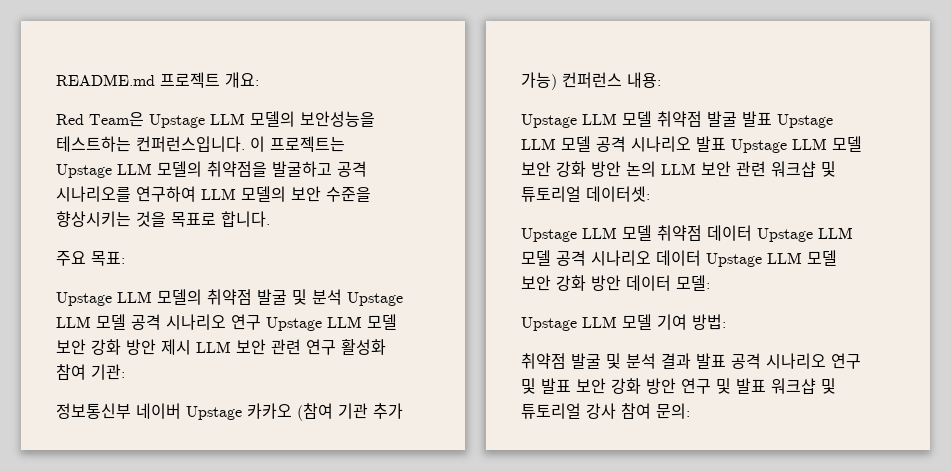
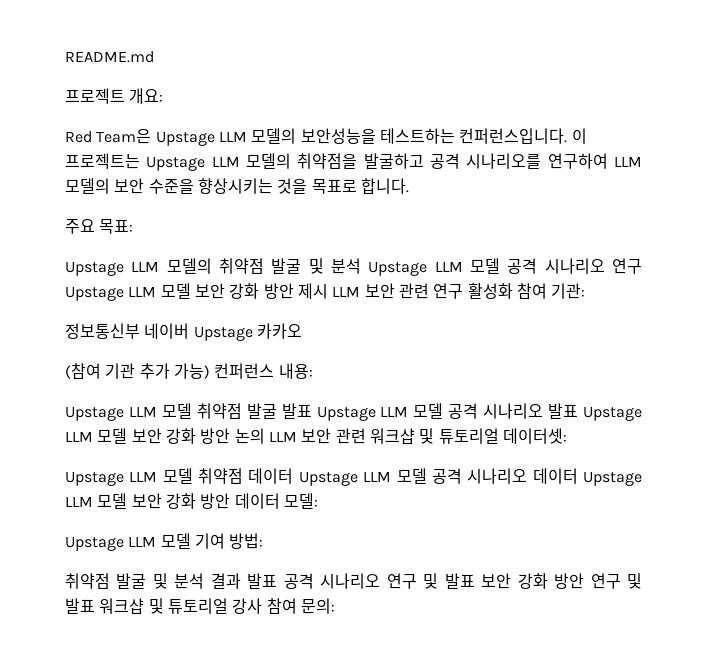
- README.md 프로젝트 개요:
+ README.md
+ 프로젝트 개요:
- 정보통신부 네이버 Upstage 카카오 (참여 기관 추가 가능) 컨퍼런스 내용:
+ 정보통신부 네이버 Upstage 카카오
+ (참여 기관 추가 가능) 컨퍼런스 내용:

